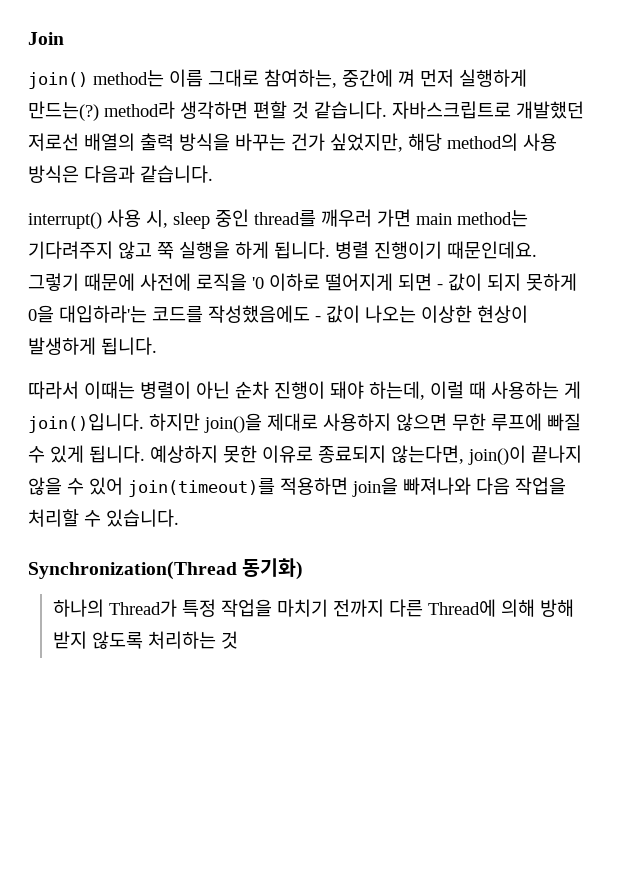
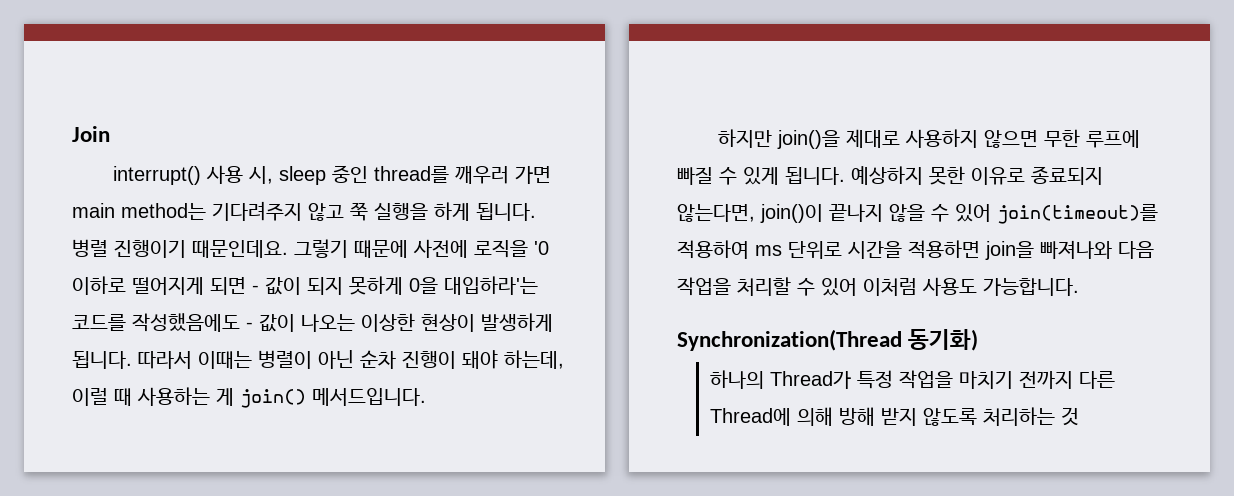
- join() method는 이름 그대로 참여하는, 중간에 껴 먼저 실행하게 만드는(?) method라 생각하면 편할 것 같습니다. 자바스크립트로 개발했던 저로선 배열의 출력 방식을 바꾸는 건가 싶었지만, 해당 method의 사용 방식은 다음과 같습니다.
- 그렇기 때문에 사전에 로직을 '0 이하로 떨어지게 되면 - 값이 되지 못하게 0을 대입하라'는 코드를 작성했음에도 - 값이 나오는 이상한 현상이 발생하게 됩니다.
- 따라서 이때는 병렬이 아닌 순차 진행이 돼야 하는데, 이럴 때 사용하는 게 join()입니다. 하지만 join()을 제대로 사용하지 않으면 무한 루프에 빠질 수 있게 됩니다.
+ 그렇기 때문에 사전에 로직을 '0 이하로 떨어지게 되면 - 값이 되지 못하게 0을 대입하라'는 코드를 작성했음에도 - 값이 나오는 이상한 현상이 발생하게 됩니다. 따라서 이때는 병렬이 아닌 순차 진행이 돼야 하는데, 이럴 때 사용하는 게 join() 메서드입니다.
+ 하지만 join()을 제대로 사용하지 않으면 무한 루프에 빠질 수 있게 됩니다.
- 예상하지 못한 이유로 종료되지 않는다면, join()이 끝나지 않을 수 있어 join(timeout)를 적용하면 join을 빠져나와 다음 작업을 처리할 수 있습니다.
+ 예상하지 못한 이유로 종료되지 않는다면, join()이 끝나지 않을 수 있어 join(timeout)를 적용하여 ms 단위로 시간을 적용하면 join을 빠져나와 다음 작업을 처리할 수 있어 이처럼 사용도 가능합니다.

